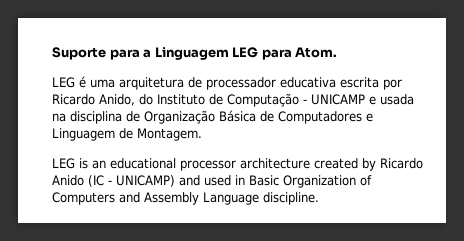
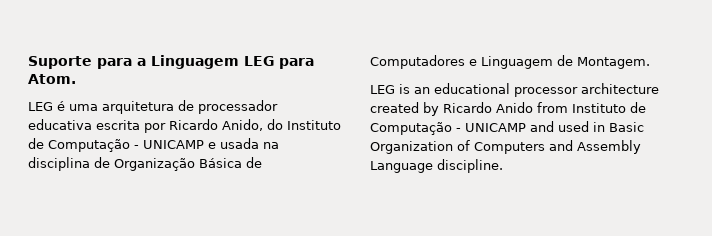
- LEG is an educational processor architecture created by Ricardo Anido (IC - UNICAMP) and used in Basic Organization of Computers and Assembly Language discipline.
+ LEG is an educational processor architecture created by Ricardo Anido from Instituto de Computação - UNICAMP and used in Basic Organization of Computers and Assembly Language discipline.

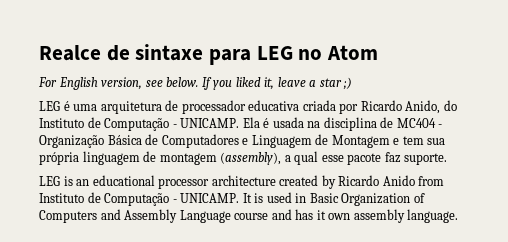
- Suporte para a Linguagem LEG para Atom.
+ Realce de sintaxe para LEG no Atom
+ For English version, see below. If you liked it, leave a star ;)
- LEG é uma arquitetura de processador educativa escrita por Ricardo Anido, do Instituto de Computação - UNICAMP e usada na disciplina de Organização Básica de Computadores e Linguagem de Montagem.
+ LEG é uma arquitetura de processador educativa criada por Ricardo Anido, do Instituto de Computação - UNICAMP. Ela é usada na disciplina de MC404 - Organização Básica de Computadores e Linguagem de Montagem e tem sua própria linguagem de montagem (assembly), a qual esse pacote faz suporte.
- LEG is an educational processor architecture created by Ricardo Anido from Instituto de Computação - UNICAMP and used in Basic Organization of Computers and Assembly Language discipline.
+ LEG is an educational processor architecture created by Ricardo Anido from Instituto de Computação - UNICAMP. It is used in Basic Organization of Computers and Assembly Language course and has it own assembly language.

